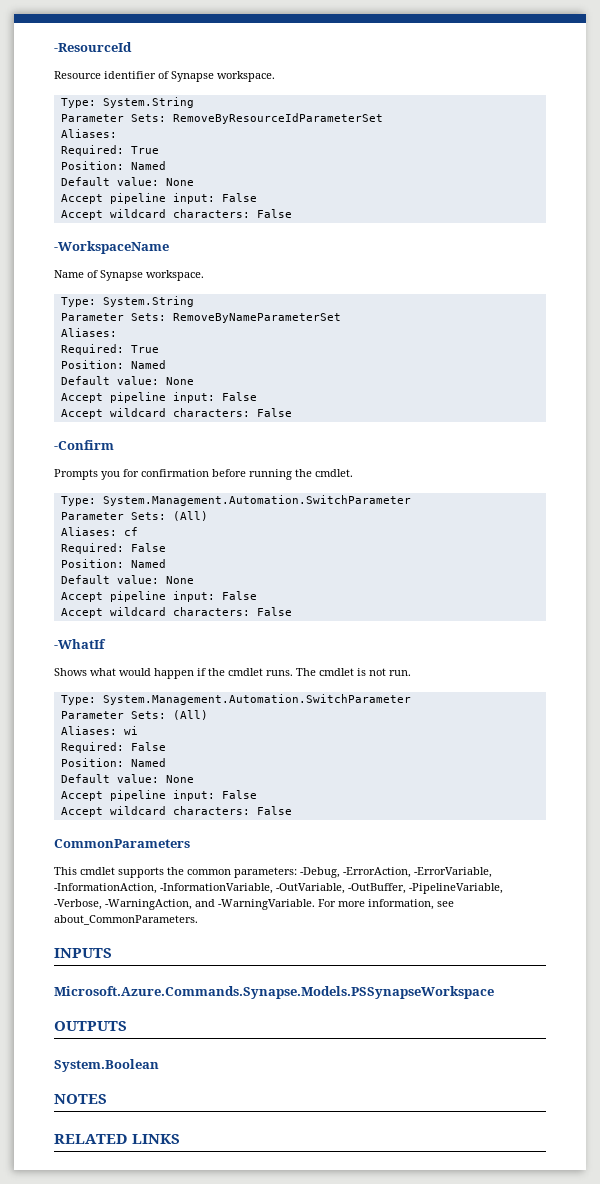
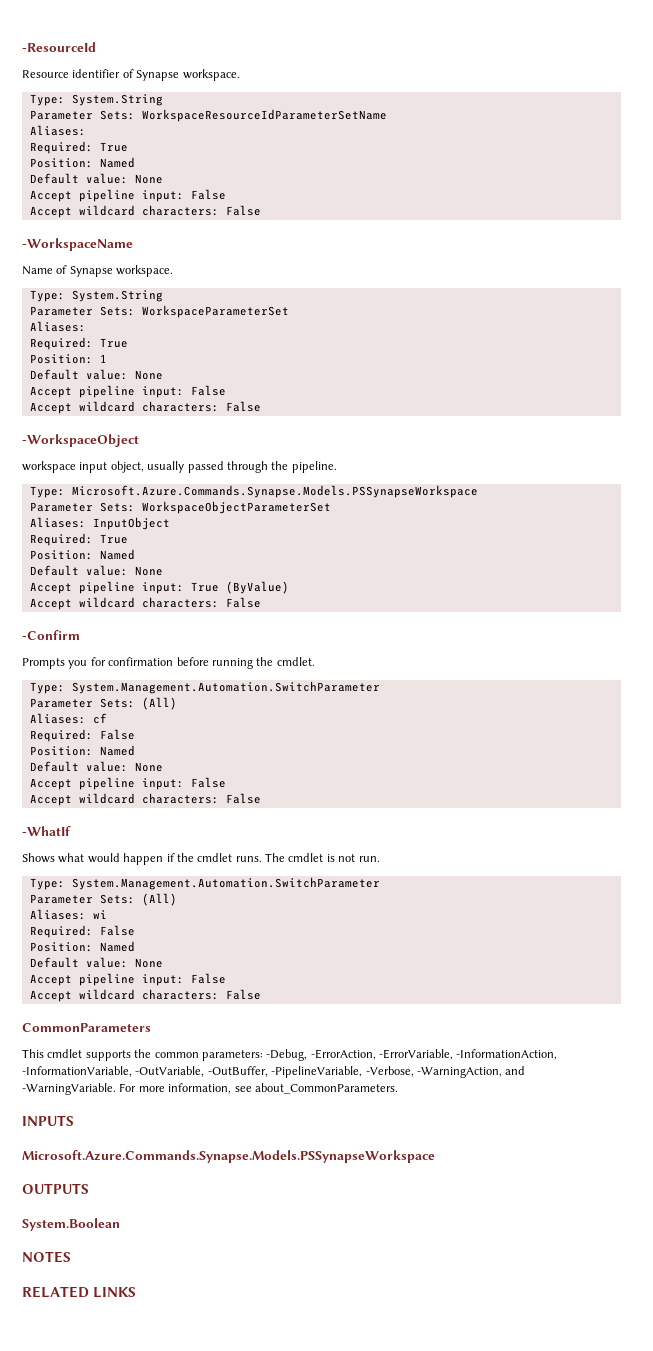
- Parameter Sets: RemoveByResourceIdParameterSet
+ Parameter Sets: WorkspaceResourceIdParameterSetName
- Parameter Sets: RemoveByNameParameterSet
+ Parameter Sets: WorkspaceParameterSet
  Aliases:
+ Required: True
+ Position: 1
+ Default value: None
+ Accept pipeline input: False
+ Accept wildcard characters: False
+ -WorkspaceObject
+ workspace input object, usually passed through the pipeline.
+ Type: Microsoft.Azure.Commands.Synapse.Models.PSSynapseWorkspace
+ Parameter Sets: WorkspaceObjectParameterSet
+ Aliases: InputObject
  Required: True
  Position: Named
  Default value: None
- Accept pipeline input: False
+ Accept pipeline input: True (ByValue)

